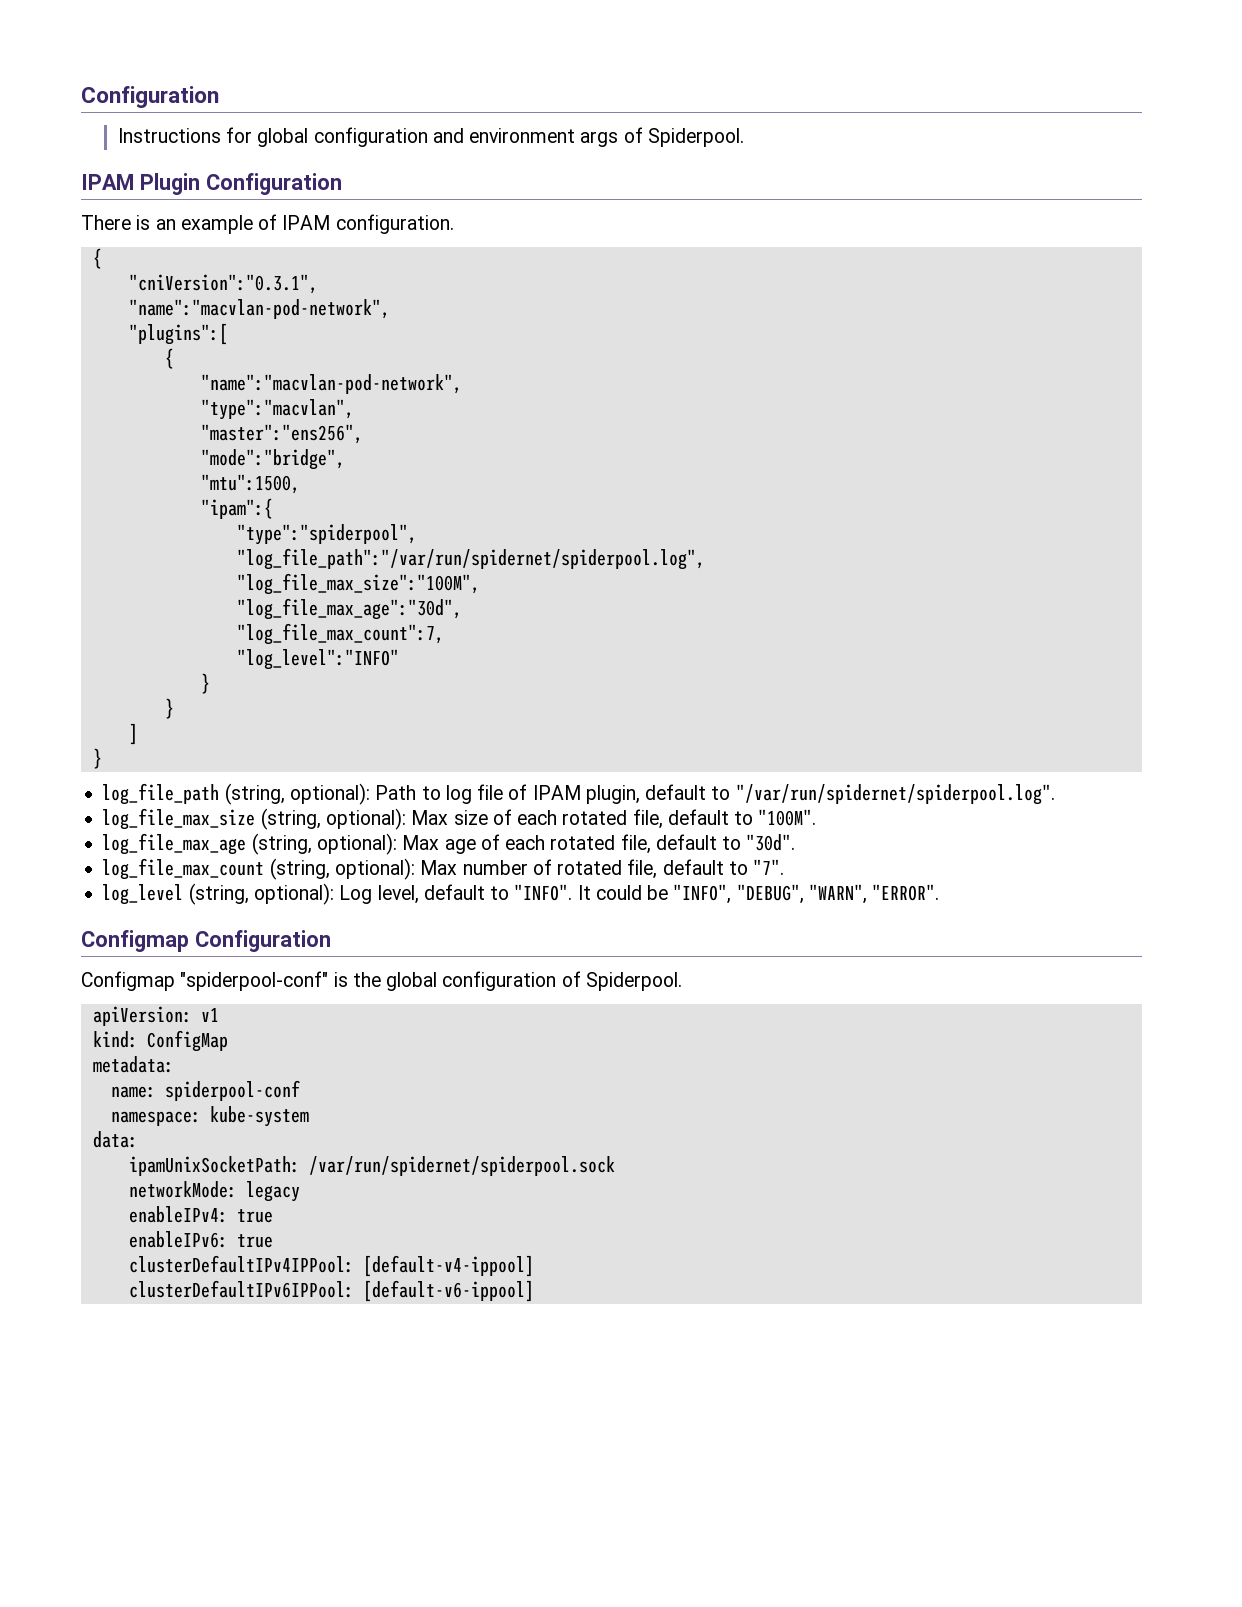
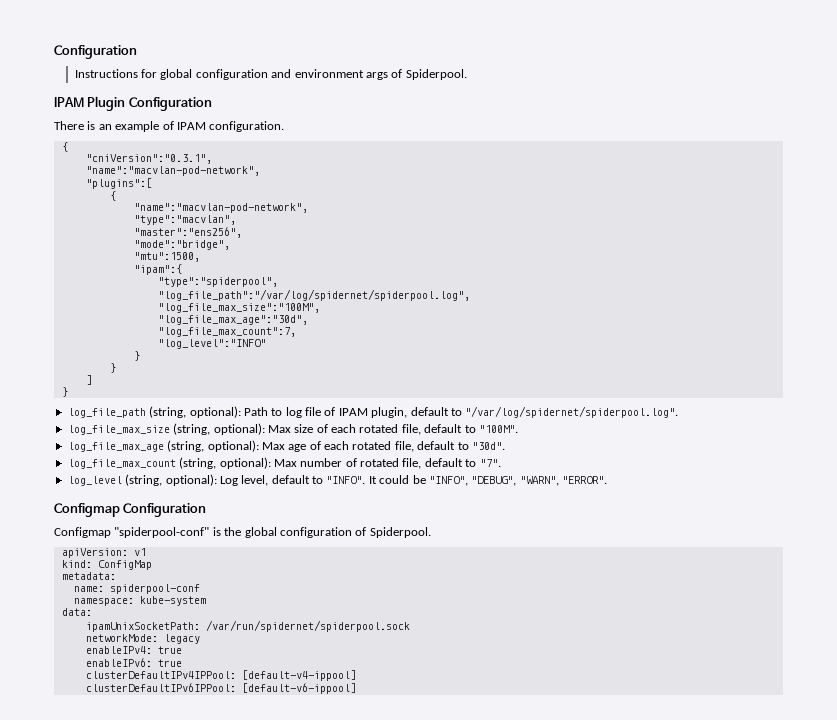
- "log_file_path":"/var/run/spidernet/spiderpool.log",
+ "log_file_path":"/var/log/spidernet/spiderpool.log",
- log_file_path (string, optional): Path to log file of IPAM plugin, default to "/var/run/spidernet/spiderpool.log".
+ log_file_path (string, optional): Path to log file of IPAM plugin, default to "/var/log/spidernet/spiderpool.log".

